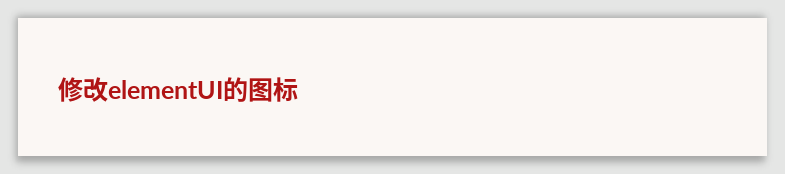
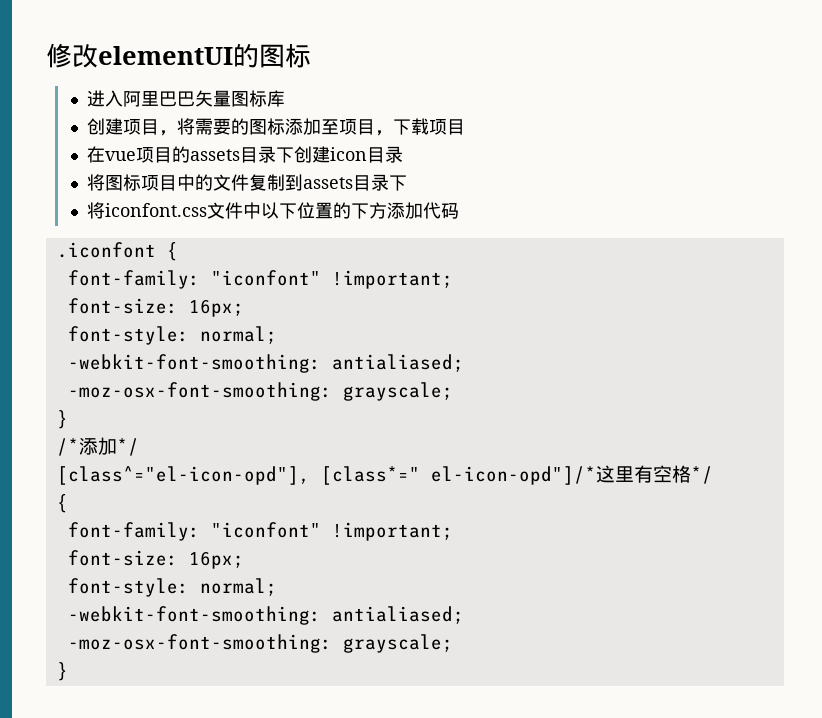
+ 进入阿里巴巴矢量图标库
+ 创建项目，将需要的图标添加至项目，下载项目
+ 在vue项目的assets目录下创建icon目录
+ 将图标项目中的文件复制到assets目录下
+ 将iconfont.css文件中以下位置的下方添加代码
+ .iconfont {
+ font-family: "iconfont" !important;
+ font-size: 16px;
+ font-style: normal;
+ -webkit-font-smoothing: antialiased;
+ -moz-osx-font-smoothing: grayscale;
+ }
+ /*添加*/
+ [class^="el-icon-opd"], [class*=" el-icon-opd"]/*这里有空格*/
+ {
+ font-family: "iconfont" !important;
+ font-size: 16px;
+ font-style: normal;
+ -webkit-font-smoothing: antialiased;
+ -moz-osx-font-smoothing: grayscale;
+ }

